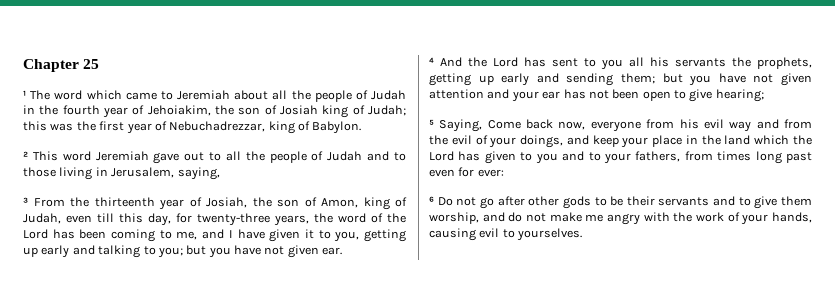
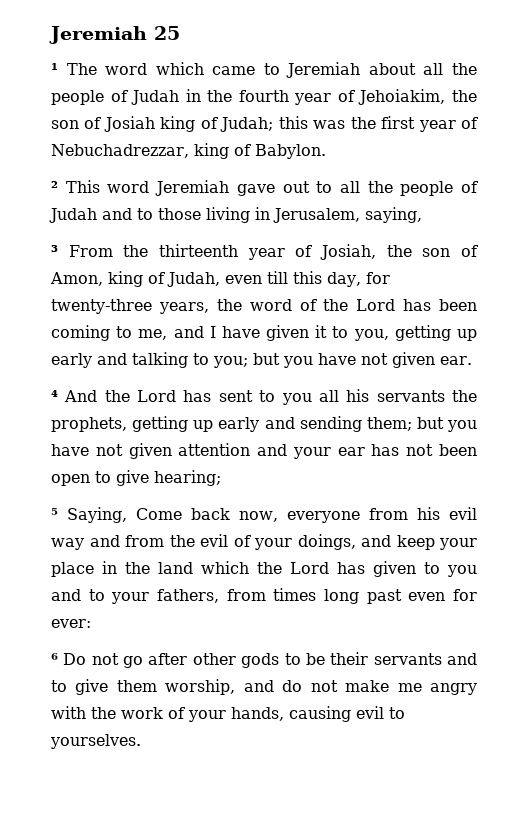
- Chapter 25
+ Jeremiah 25

